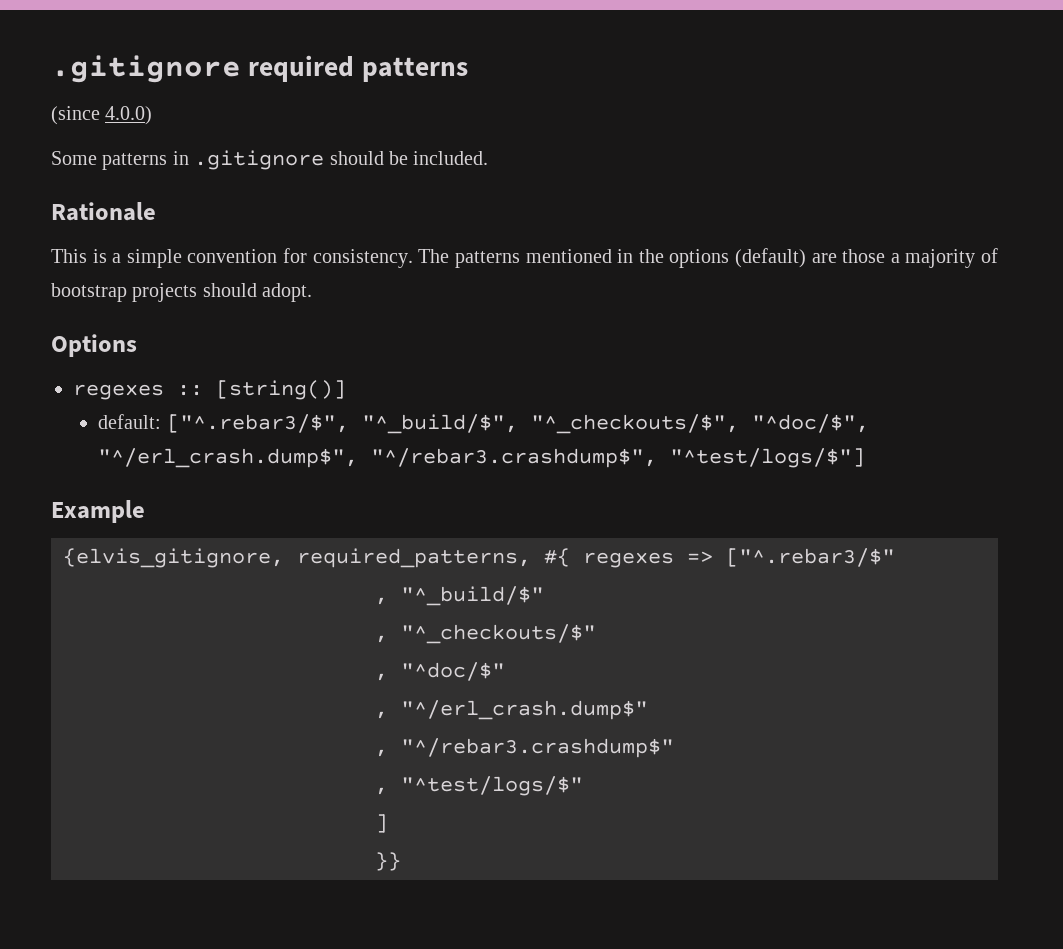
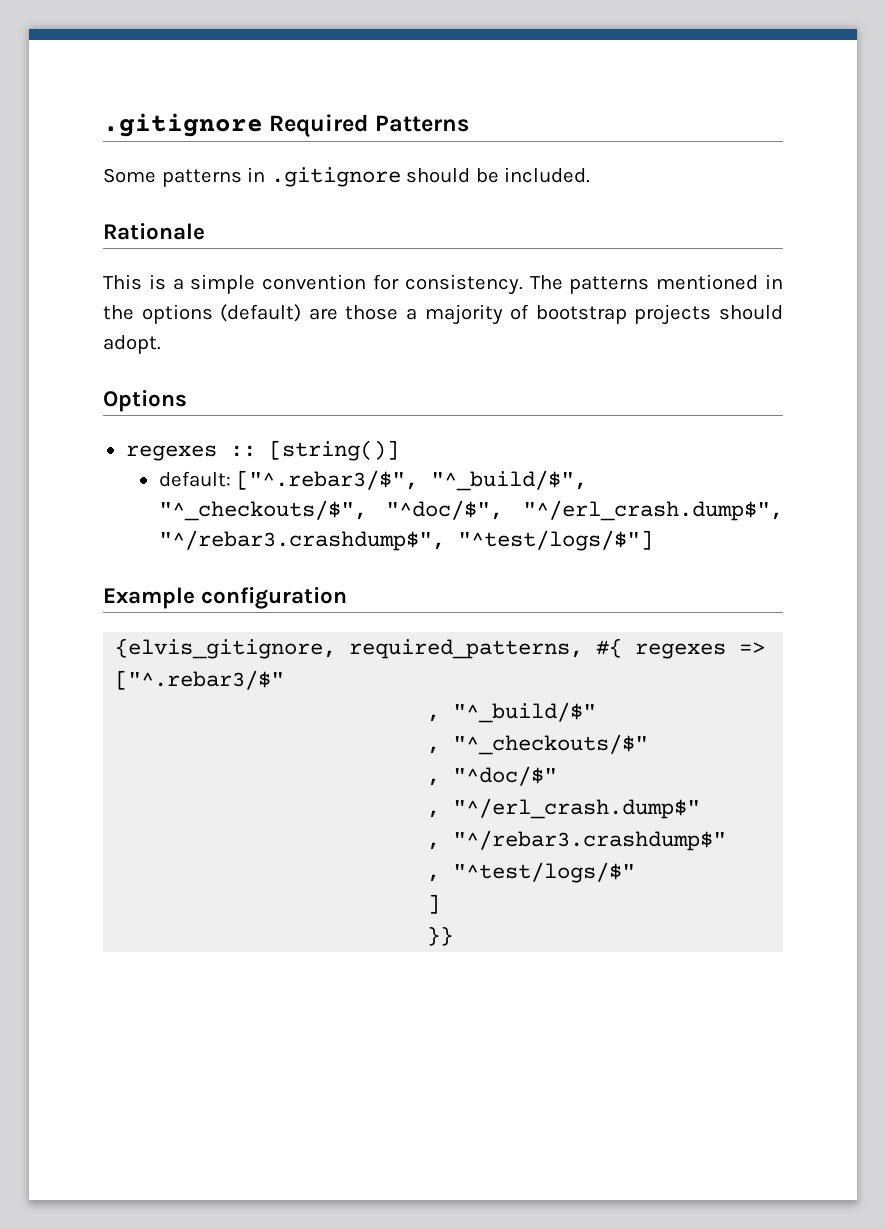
- .gitignore required patterns
- (since 4.0.0)
+ .gitignore Required Patterns
- Example
+ Example configuration

